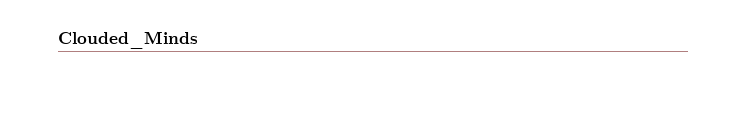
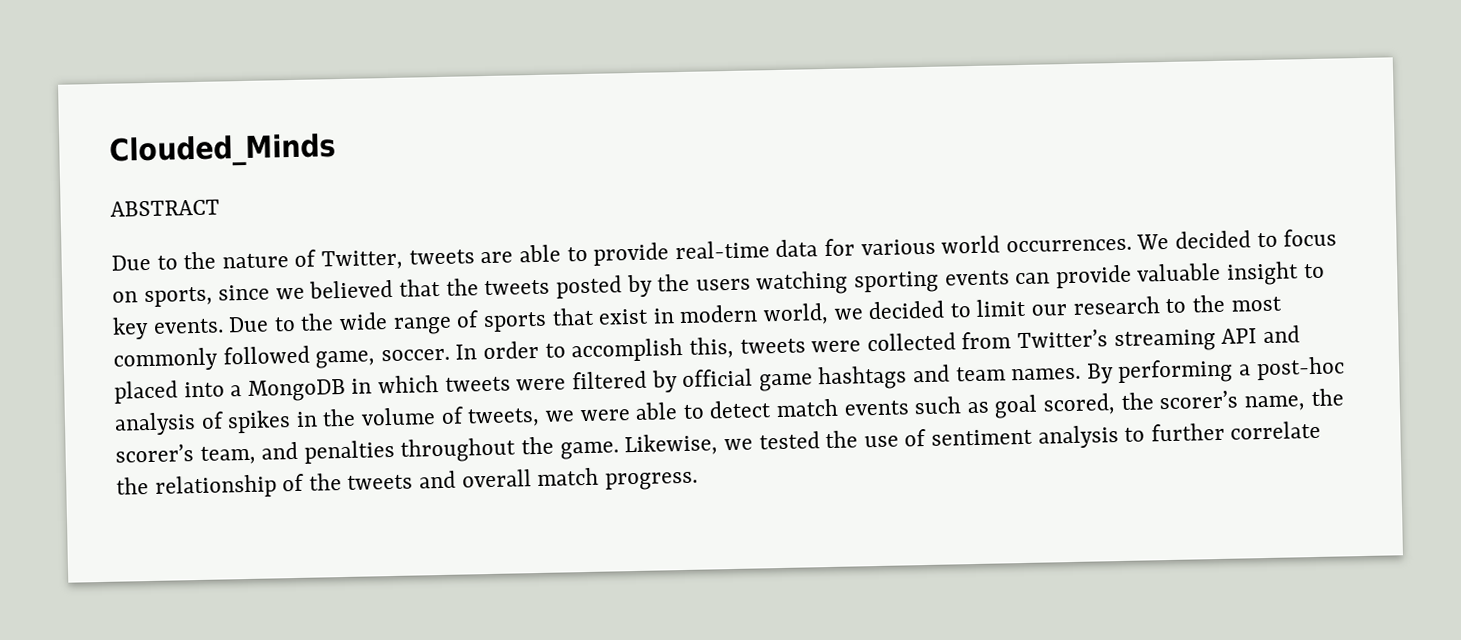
+ ABSTRACT
+ Due to the nature of Twitter, tweets are able to provide real-time data for various world occurrences. We decided to focus on sports, since we believed that the tweets posted by the users watching sporting events can provide valuable insight to key events. Due to the wide range of sports that exist in modern world, we decided to limit our research to the most commonly followed game, soccer. In order to accomplish this, tweets were collected from Twitter’s streaming API and placed into a MongoDB in which tweets were filtered by official game hashtags and team names. By performing a post-hoc analysis of spikes in the volume of tweets, we were able to detect match events such as goal scored, the scorer’s name, the scorer’s team, and penalties throughout the game. Likewise, we tested the use of sentiment analysis to further correlate the relationship of the tweets and overall match progress.

